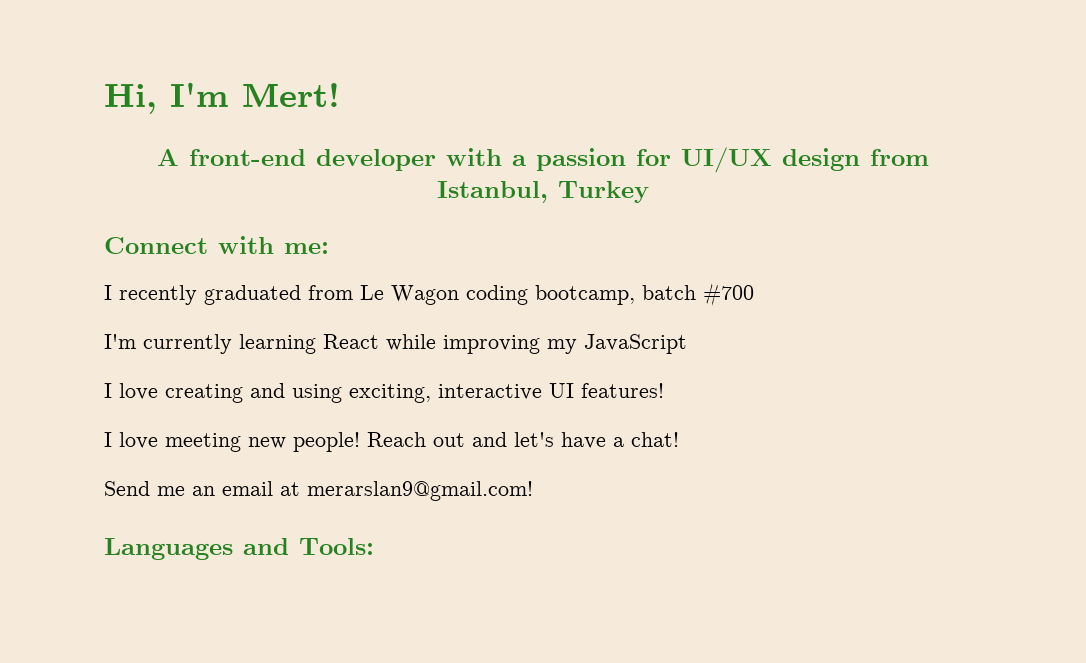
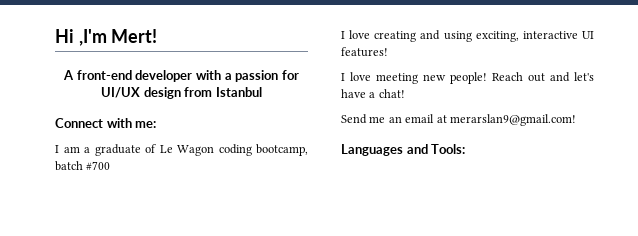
- Hi, I'm Mert!
+ Hi ,I'm Mert!
- A front-end developer with a passion for UI/UX design from Istanbul, Turkey
+ A front-end developer with a passion for UI/UX design from Istanbul
- I recently graduated from Le Wagon coding bootcamp, batch #700
+ I am a graduate of Le Wagon coding bootcamp, batch #700
- I'm currently learning React while improving my JavaScript

